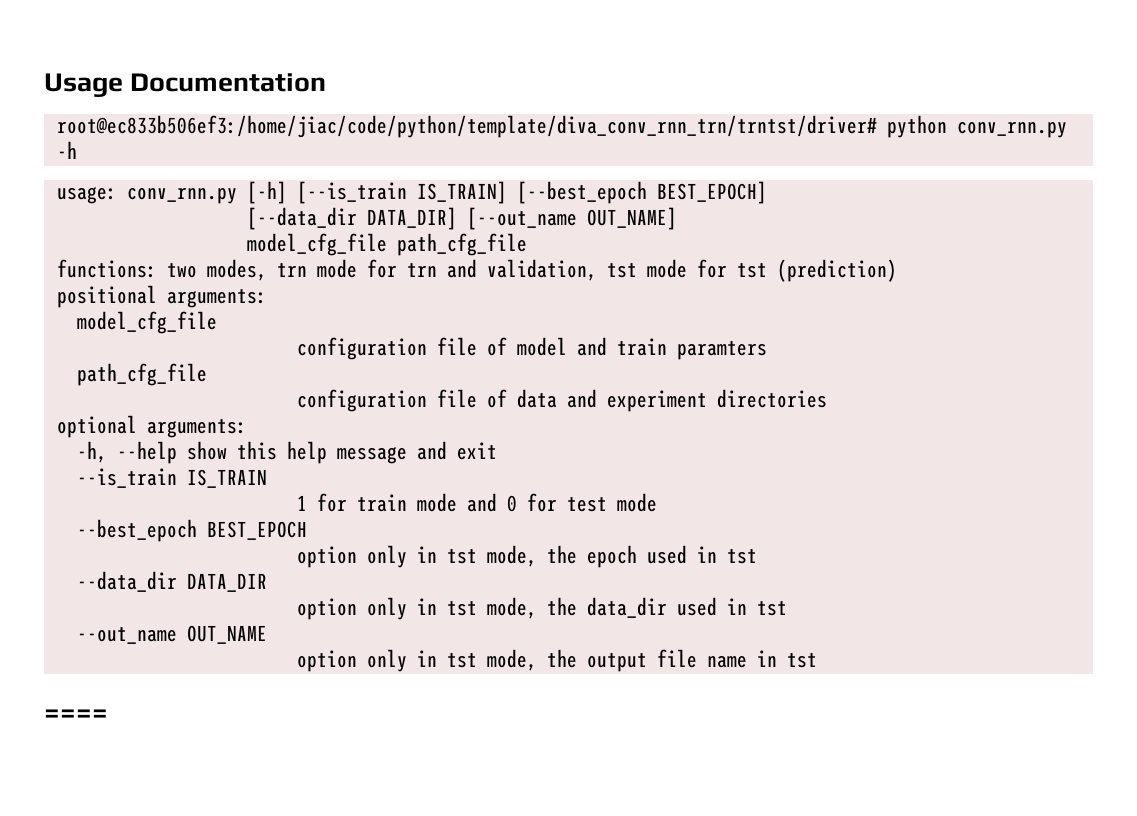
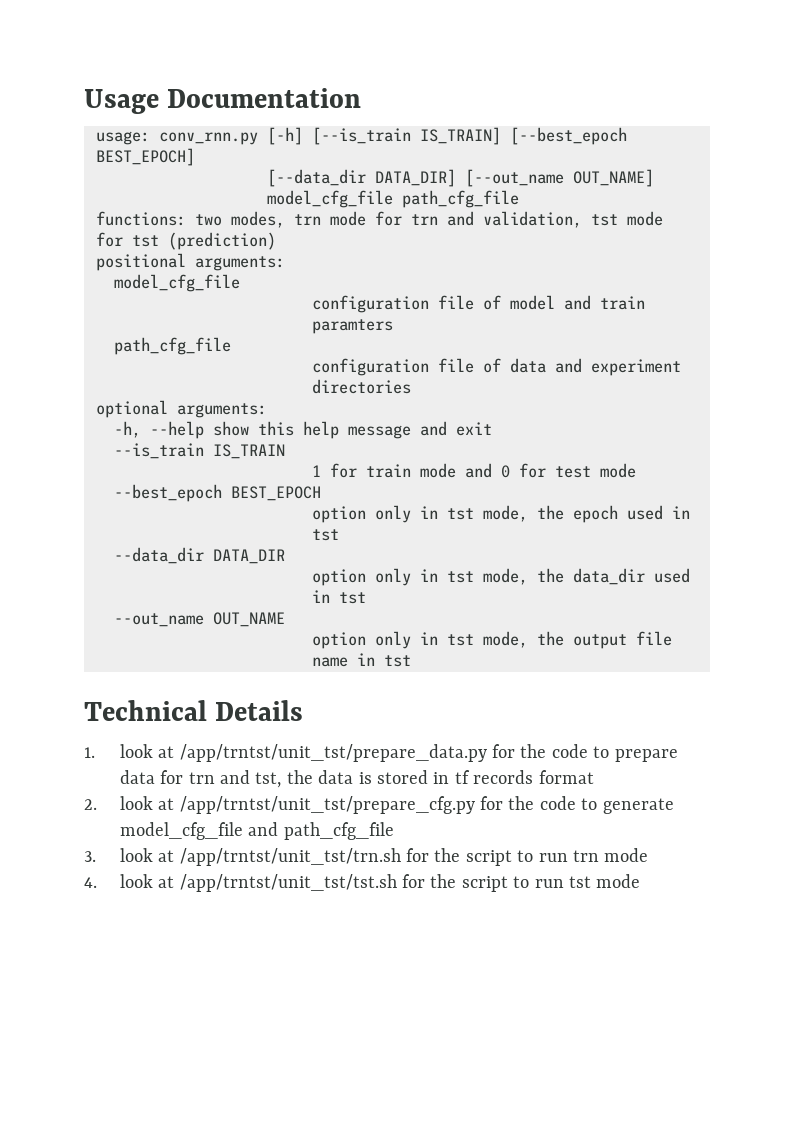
- root@ec833b506ef3:/home/jiac/code/python/template/diva_conv_rnn_trn/trntst/driver# python conv_rnn.py -h
- ====
+ Technical Details
+ 1. look at /app/trntst/unit_tst/prepare_data.py for the code to prepare data for trn and tst, the data is stored in tf records format
+ 2. look at /app/trntst/unit_tst/prepare_cfg.py for the code to generate model_cfg_file and path_cfg_file
+ 3. look at /app/trntst/unit_tst/trn.sh for the script to run trn mode
+ 4. look at /app/trntst/unit_tst/tst.sh for the script to run tst mode

